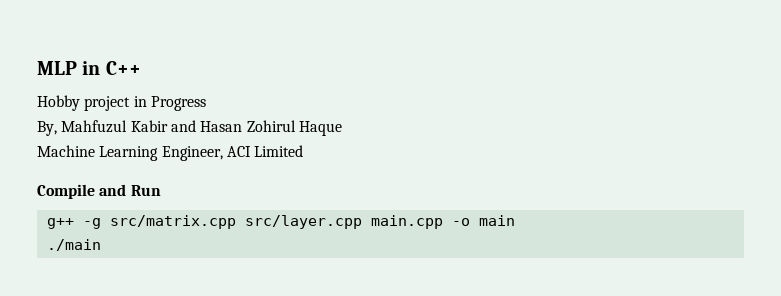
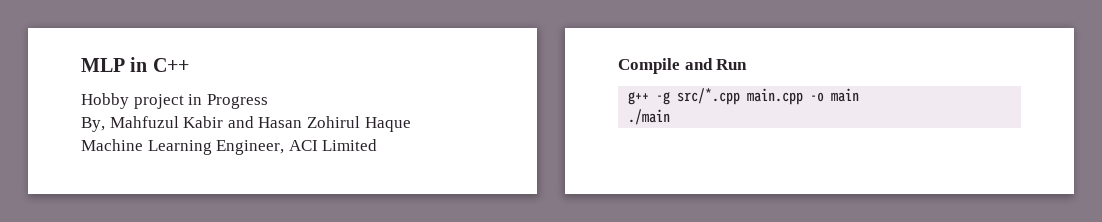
- g++ -g src/matrix.cpp src/layer.cpp main.cpp -o main
+ g++ -g src/*.cpp main.cpp -o main

